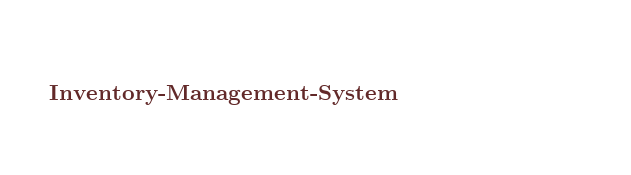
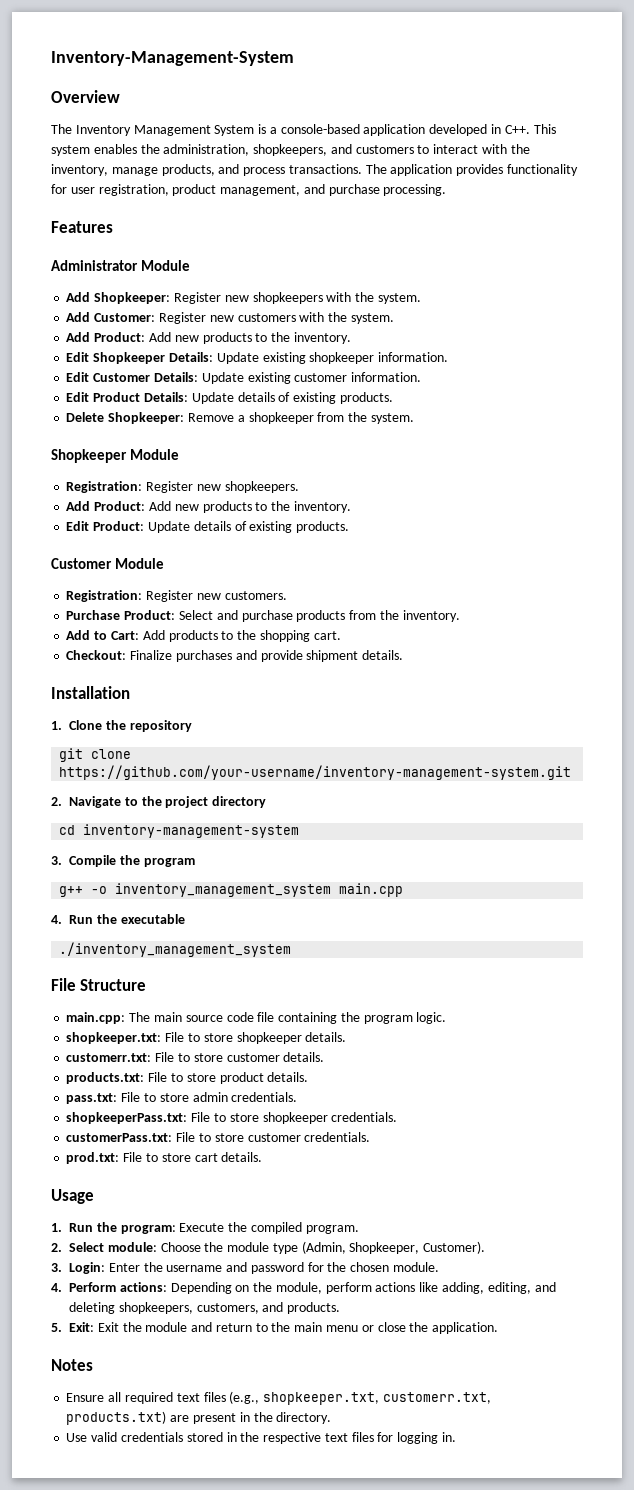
+ Overview
+ The Inventory Management System is a console-based application developed in C++. This system enables the administration, shopkeepers, and customers to interact with the inventory, manage products, and process transactions. The application provides functionality for user registration, product management, and purchase processing.
+ Features
+ Administrator Module
+ Add Shopkeeper: Register new shopkeepers with the system.
+ Add Customer: Register new customers with the system.
+ Add Product: Add new products to the inventory.
+ Edit Shopkeeper Details: Update existing shopkeeper information.
+ Edit Customer Details: Update existing customer information.
+ Edit Product Details: Update details of existing products.
+ Delete Shopkeeper: Remove a shopkeeper from the system.
+ Shopkeeper Module
+ Registration: Register new shopkeepers.
+ Add Product: Add new products to the inventory.
+ Edit Product: Update details of existing products.
+ Customer Module
+ Registration: Register new customers.
+ Purchase Product: Select and purchase products from the inventory.
+ Add to Cart: Add products to the shopping cart.
+ Checkout: Finalize purchases and provide shipment details.
+ Installation
+ 1. Clone the repository
+ git clone https://github.com/your-username/inventory-management-system.git
+ 2. Navigate to the project directory
+ cd inventory-management-system
+ 3. Compile the program
+ g++ -o inventory_management_system main.cpp
+ 4. Run the executable
+ ./inventory_management_system
+ File Structure
+ main.cpp: The main source code file containing the program logic.
+ shopkeeper.txt: File to store shopkeeper details.
+ customerr.txt: File to store customer details.
+ products.txt: File to store product details.
+ pass.txt: File to store admin credentials.
+ shopkeeperPass.txt: File to store shopkeeper credentials.
+ customerPass.txt: File to store customer credentials.
+ prod.txt: File to store cart details.
+ Usage
+ 1. Run the program: Execute the compiled program.
+ 2. Select module: Choose the module type (Admin, Shopkeeper, Customer).
+ 3. Login: Enter the username and password for the chosen module.
+ 4. Perform actions: Depending on the module, perform actions like adding, editing, and deleting shopkeepers, customers, and products.
+ 5. Exit: Exit the module and return to the main menu or close the application.
+ Notes
+ Ensure all required text files (e.g., shopkeeper.txt, customerr.txt, products.txt) are present in the directory.
+ Use valid credentials stored in the respective text files for logging in.

